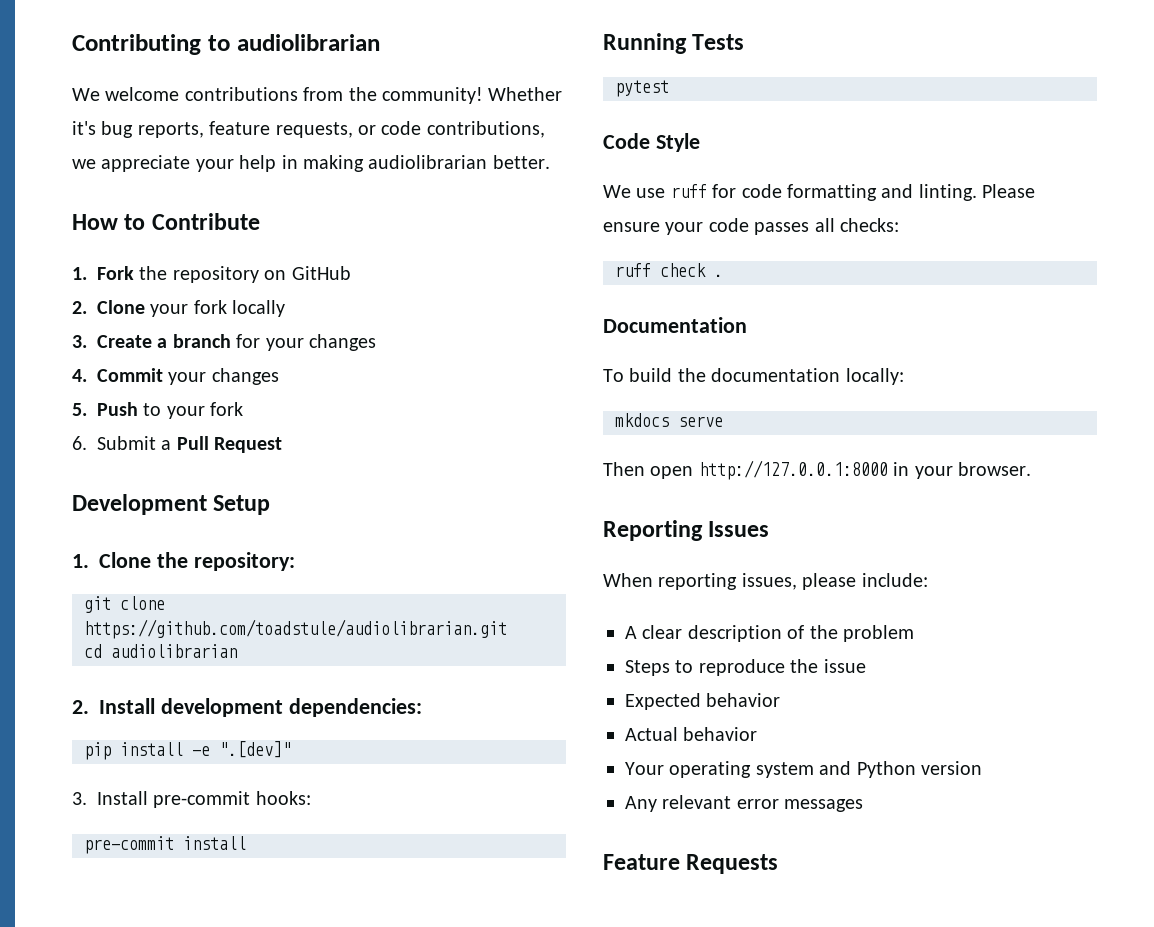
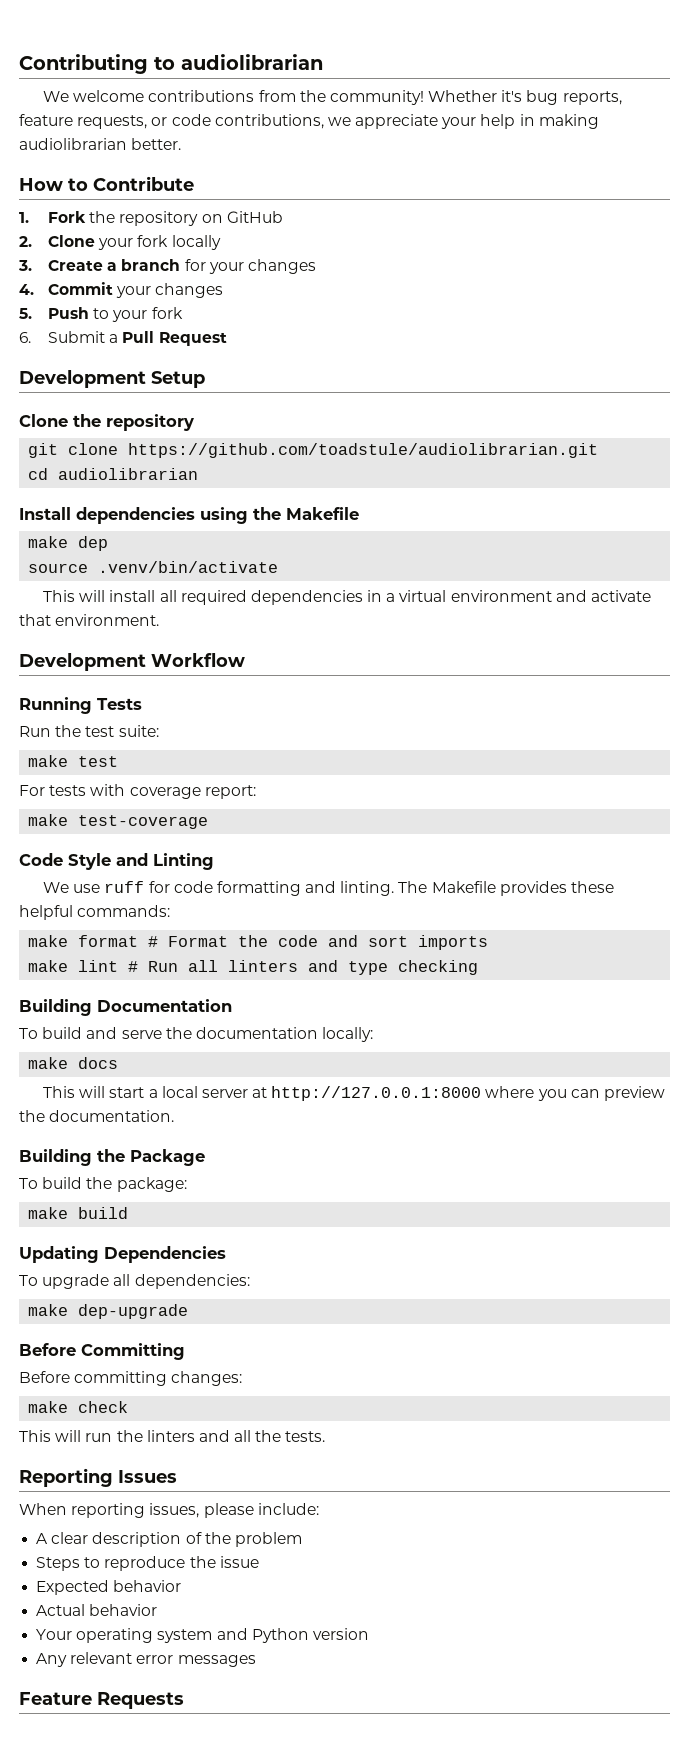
- 1. Clone the repository:
+ Clone the repository
- 2. Install development dependencies:
- pip install -e ".[dev]"
- 3. Install pre-commit hooks:
- pre-commit install
+ Install dependencies using the Makefile
+ make dep
+ source .venv/bin/activate
+ This will install all required dependencies in a virtual environment and activate that environment.
+ Development Workflow
  Running Tests
- pytest
+ Run the test suite:
+ make test
+ For tests with coverage report:
+ make test-coverage
- Code Style
+ Code Style and Linting
- Please ensure your code passes all checks:
- ruff check .
- Documentation
+ The Makefile provides these helpful commands:
+ make format # Format the code and sort imports
+ make lint # Run all linters and type checking
+ Building Documentation
- To build the documentation locally:
+ To build and serve the documentation locally:
- mkdocs serve
- Then open http://127.0.0.1:8000 in your browser.
+ make docs
+ This will start a local server at http://127.0.0.1:8000 where you can preview the documentation.
+ Building the Package
+ To build the package:
+ make build
+ Updating Dependencies
+ To upgrade all dependencies:
+ make dep-upgrade
+ Before Committing
+ Before committing changes:
+ make check
+ This will run the linters and all the tests.

